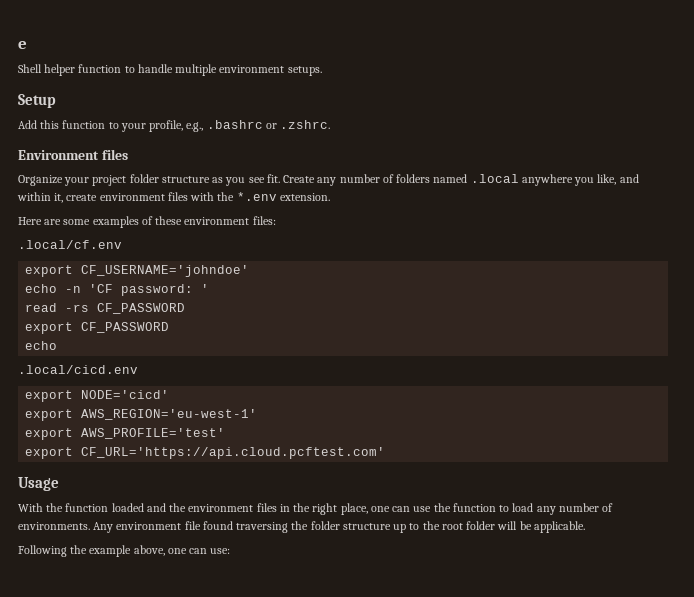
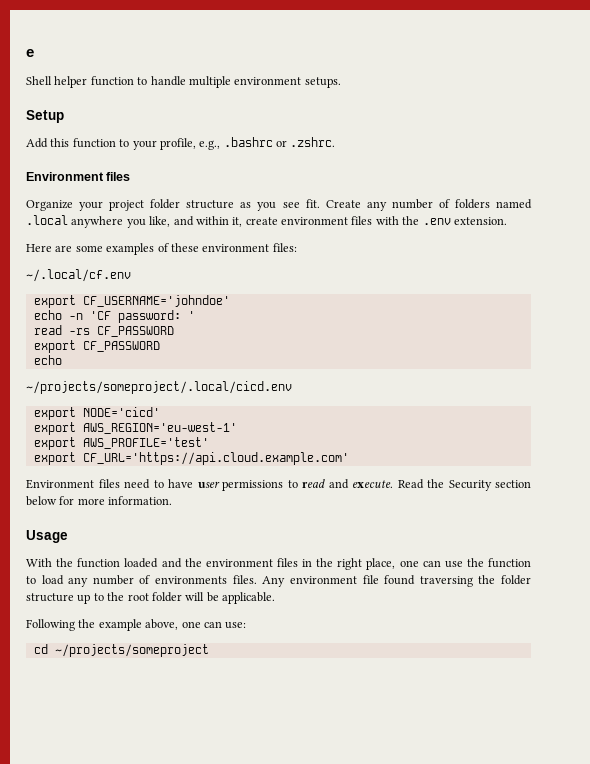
- Create any number of folders named .local anywhere you like, and within it, create environment files with the *.env extension.
+ Create any number of folders named .local anywhere you like, and within it, create environment files with the .env extension.
- .local/cf.env
+ ~/.local/cf.env
- .local/cicd.env
+ ~/projects/someproject/.local/cicd.env
- export CF_URL='https://api.cloud.pcftest.com'
+ export CF_URL='https://api.cloud.example.com'
+ Environment files need to have user permissions to read and execute. Read the Security section below for more information.
- With the function loaded and the environment files in the right place, one can use the function to load any number of environments.
+ With the function loaded and the environment files in the right place, one can use the function to load any number of environments files.
+ cd ~/projects/someproject

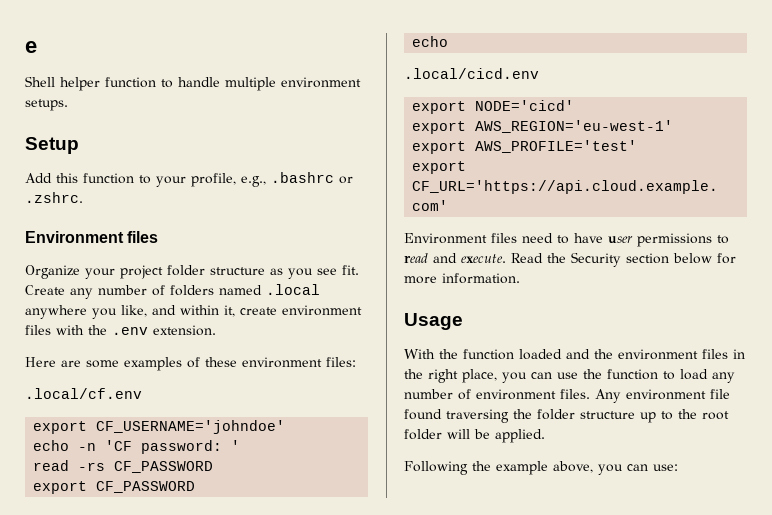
- ~/.local/cf.env
+ .local/cf.env
- ~/projects/someproject/.local/cicd.env
+ .local/cicd.env
- With the function loaded and the environment files in the right place, one can use the function to load any number of environments files.
+ With the function loaded and the environment files in the right place, you can use the function to load any number of environment files.
- Any environment file found traversing the folder structure up to the root folder will be applicable.
+ Any environment file found traversing the folder structure up to the root folder will be applied.
- Following the example above, one can use:
+ Following the example above, you can use:
- cd ~/projects/someproject

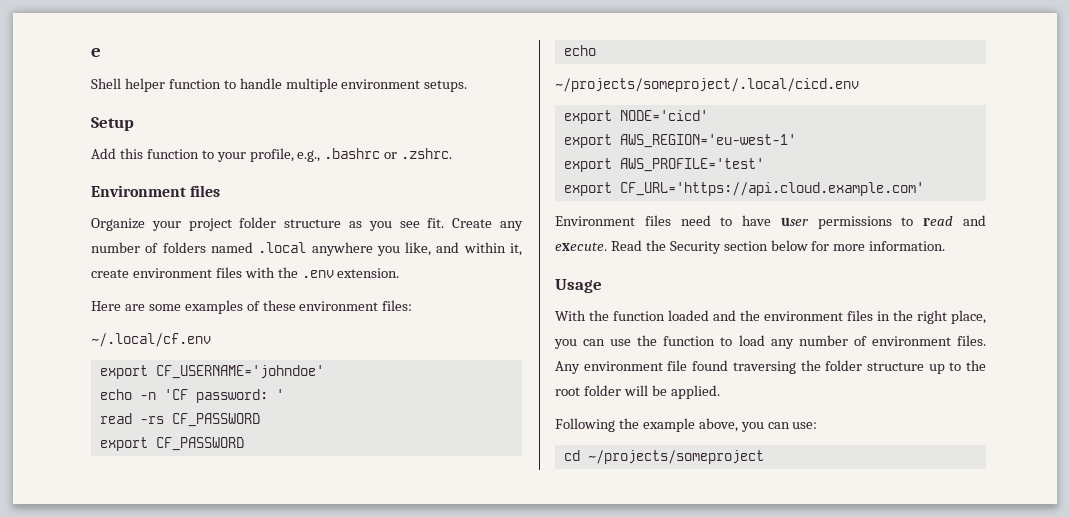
- .local/cf.env
+ ~/.local/cf.env
- .local/cicd.env
+ ~/projects/someproject/.local/cicd.env
+ cd ~/projects/someproject

